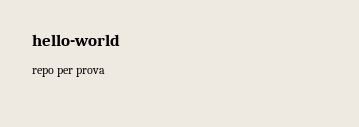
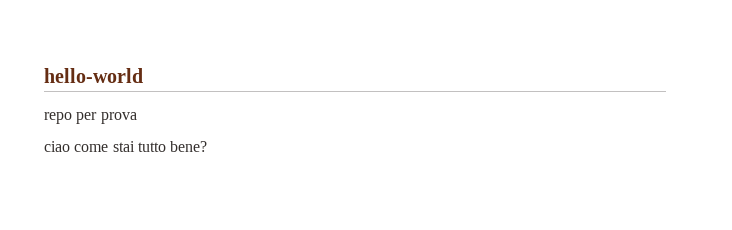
+ ciao come stai tutto bene?

